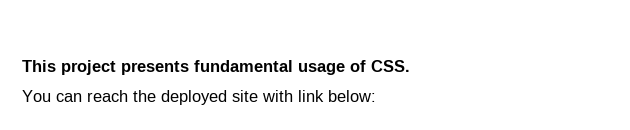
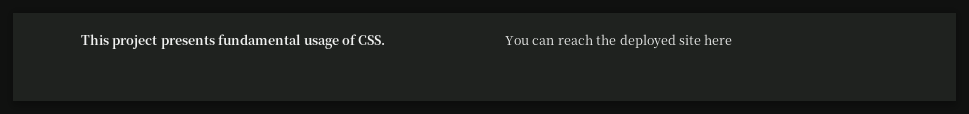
- You can reach the deployed site with link below:
+ You can reach the deployed site here

